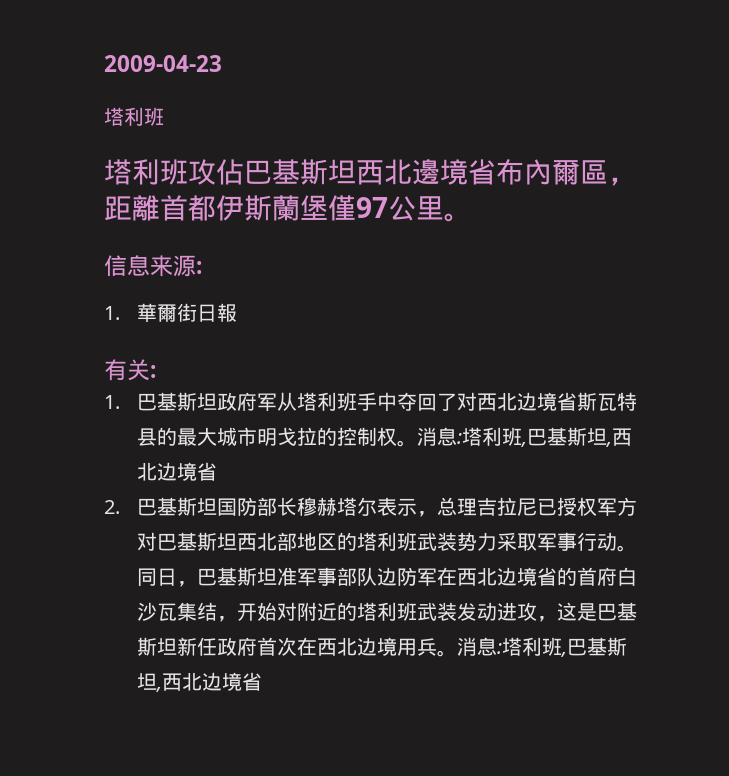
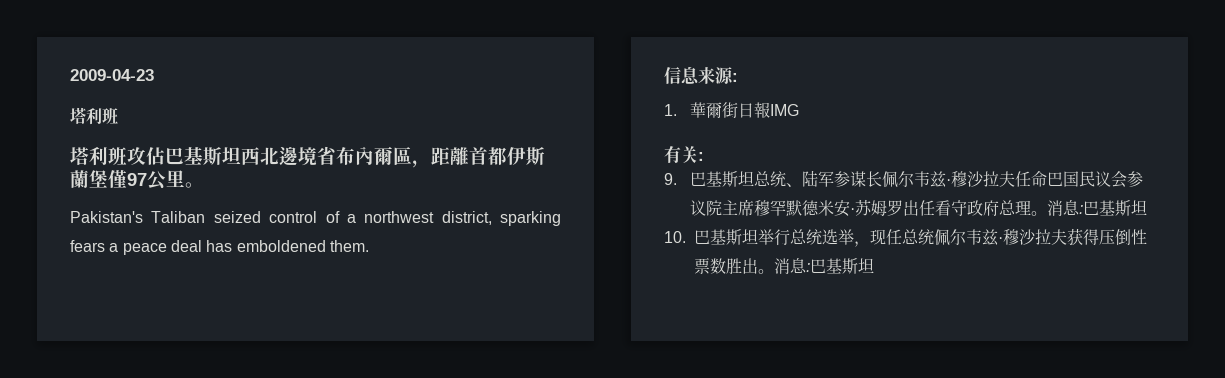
+ Pakistan's Taliban seized control of a northwest district, sparking fears a peace deal has emboldened them.
- 1.華爾街日報
+ 1.華爾街日報IMG
- 1.巴基斯坦政府军从塔利班手中夺回了对西北边境省斯瓦特县的最大城市明戈拉的控制权。消息:塔利班,巴基斯坦,西北边境省
- 2.巴基斯坦国防部长穆赫塔尔表示，总理吉拉尼已授权军方对巴基斯坦西北部地区的塔利班武装势力采取军事行动。同日，巴基斯坦准军事部队边防军在西北边境省的首府白沙瓦集结，开始对附近的塔利班武装发动进攻，这是巴基斯坦新任政府首次在西北边境用兵。消息:塔利班,巴基斯坦,西北边境省
+ 9.巴基斯坦总统、陆军参谋长佩尔韦兹·穆沙拉夫任命巴国民议会参议院主席穆罕默德米安·苏姆罗出任看守政府总理。消息:巴基斯坦
+ 10.巴基斯坦举行总统选举，现任总统佩尔韦兹·穆沙拉夫获得压倒性票数胜出。消息:巴基斯坦

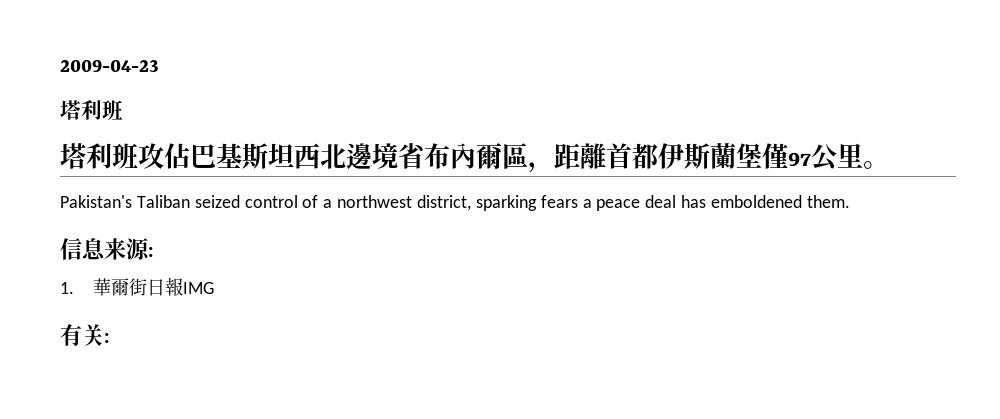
- 9.巴基斯坦总统、陆军参谋长佩尔韦兹·穆沙拉夫任命巴国民议会参议院主席穆罕默德米安·苏姆罗出任看守政府总理。消息:巴基斯坦
- 10.巴基斯坦举行总统选举，现任总统佩尔韦兹·穆沙拉夫获得压倒性票数胜出。消息:巴基斯坦

